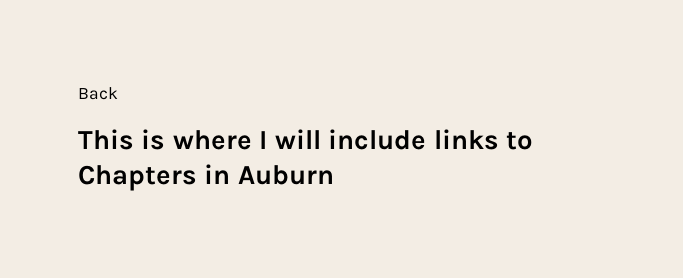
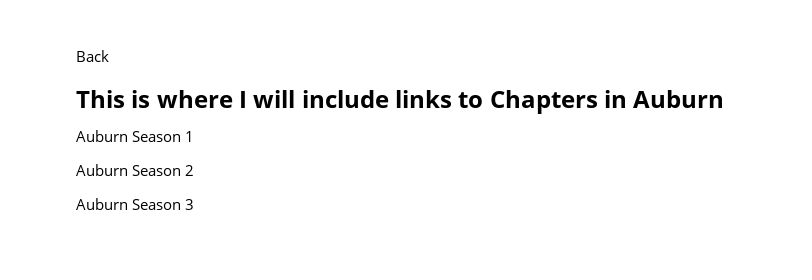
+ Auburn Season 1
+ Auburn Season 2
+ Auburn Season 3

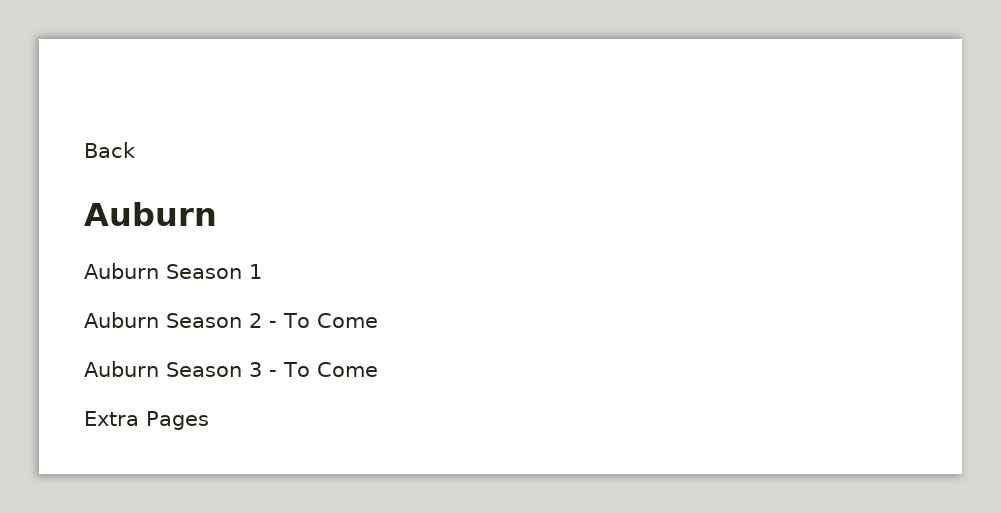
  Back
- This is where I will include links to Chapters in Auburn
+ Auburn
- Auburn Season 2
+ Auburn Season 2 - To Come
- Auburn Season 3
+ Auburn Season 3 - To Come
+ Extra Pages

